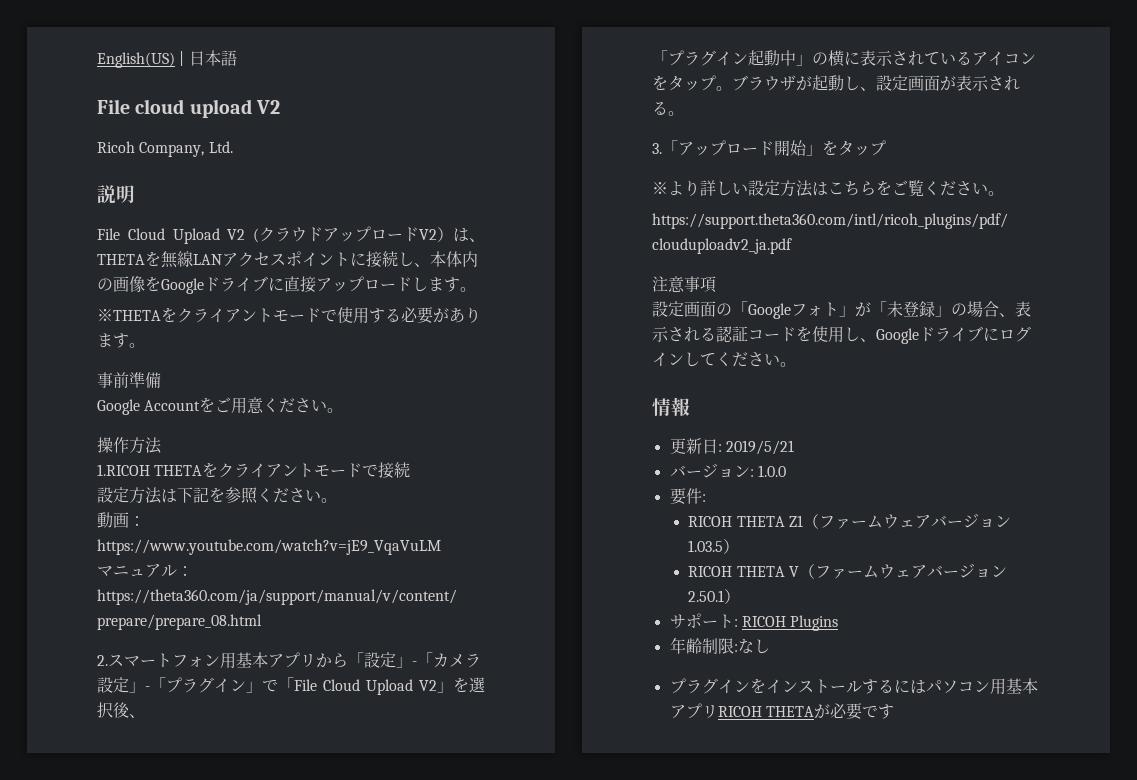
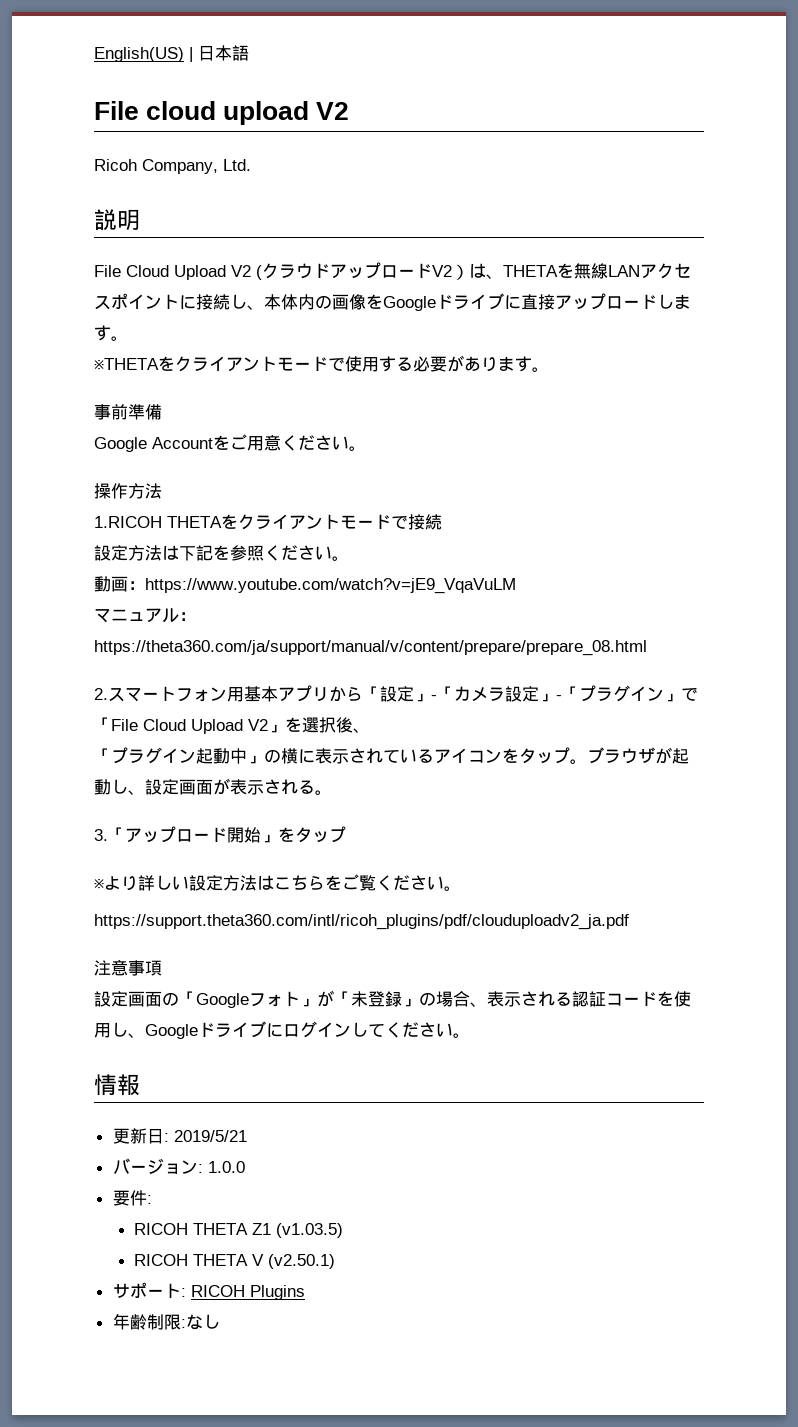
- RICOH THETA Z1（ファームウェアバージョン1.03.5）
- RICOH THETA V（ファームウェアバージョン2.50.1）
+ RICOH THETA Z1 (v1.03.5)
+ RICOH THETA V (v2.50.1)
- プラグインをインストールするにはパソコン用基本アプリRICOH THETAが必要です

